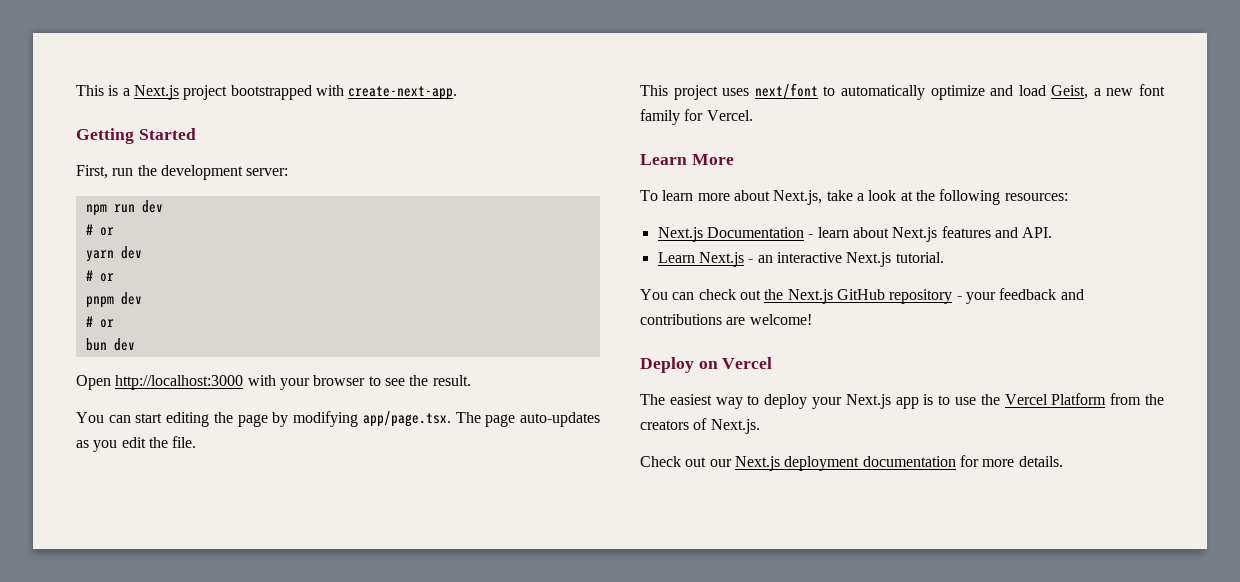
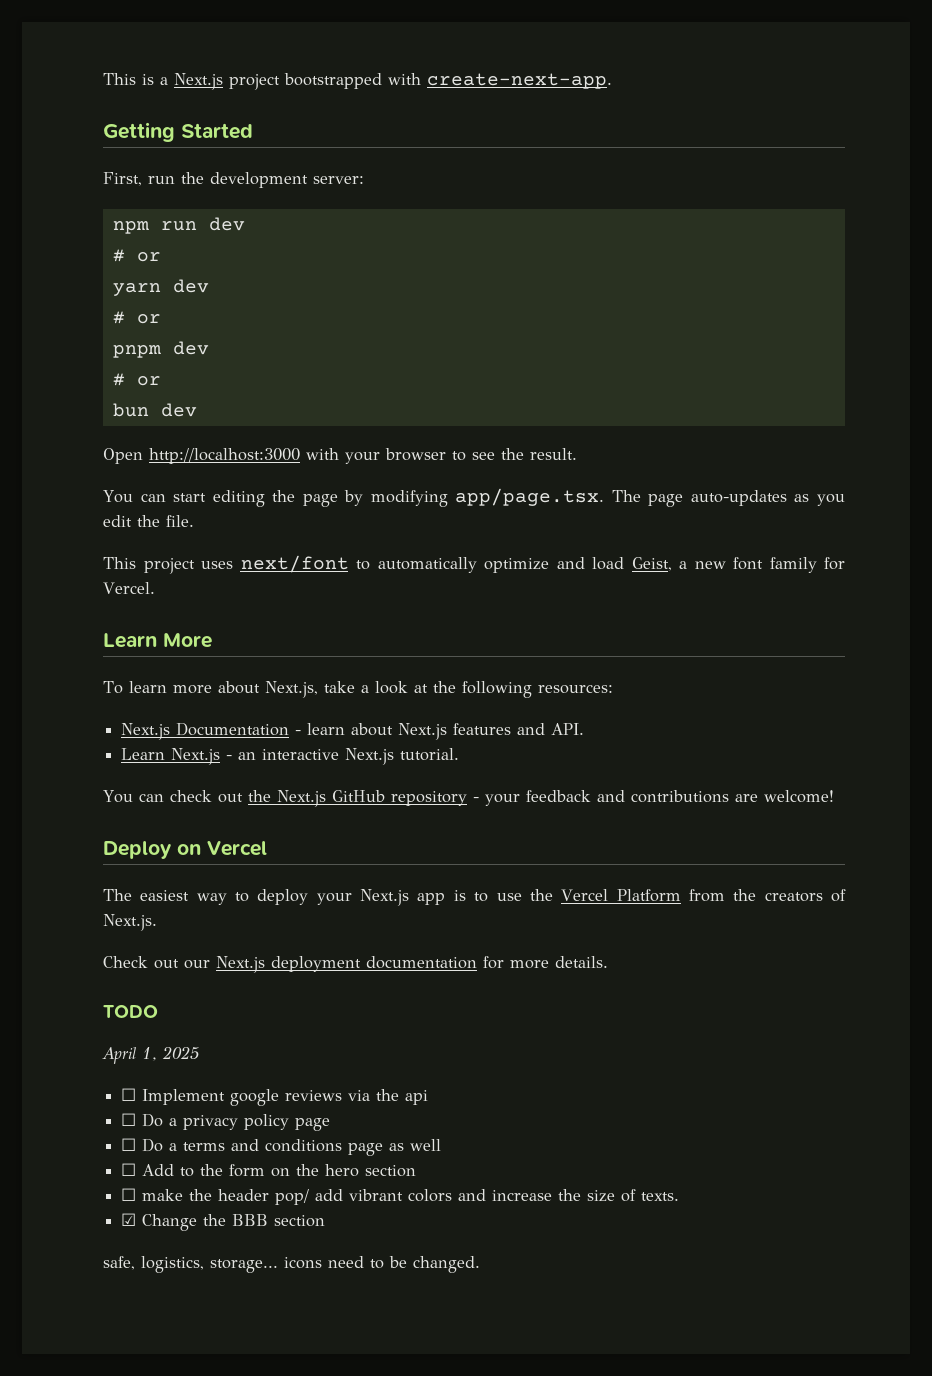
+ TODO
+ April 1, 2025
+ ☐ Implement google reviews via the api
+ ☐ Do a privacy policy page
+ ☐ Do a terms and conditions page as well
+ ☐ Add to the form on the hero section
+ ☐ make the header pop/ add vibrant colors and increase the size of texts.
+ ☑ Change the BBB section
+ safe, logistics, storage... icons need to be changed.

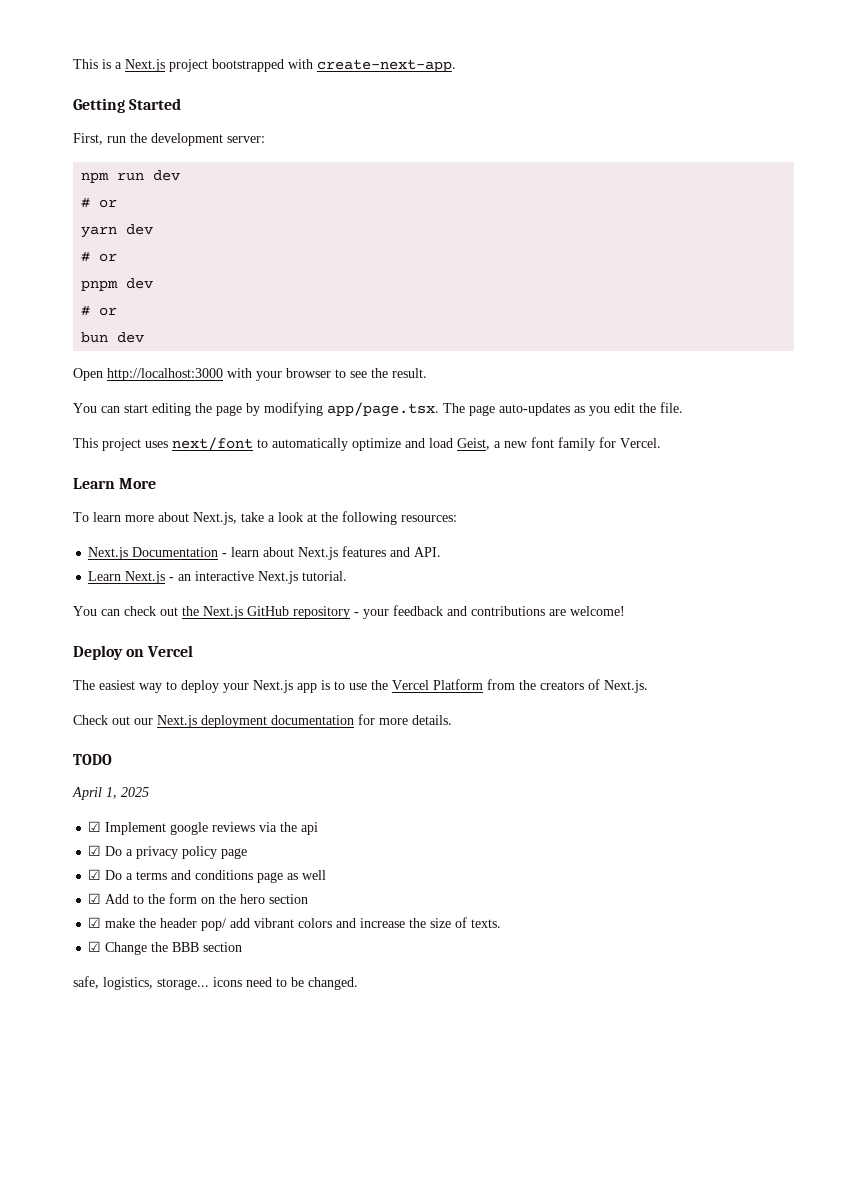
- ☐ Implement google reviews via the api
+ ☑ Implement google reviews via the api
- ☐ Do a privacy policy page
+ ☑ Do a privacy policy page
- ☐ Do a terms and conditions page as well
+ ☑ Do a terms and conditions page as well
- ☐ Add to the form on the hero section
+ ☑ Add to the form on the hero section
- ☐ make the header pop/ add vibrant colors and increase the size of texts.
+ ☑ make the header pop/ add vibrant colors and increase the size of texts.

